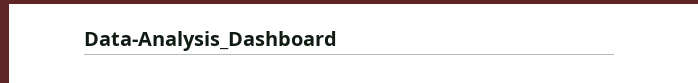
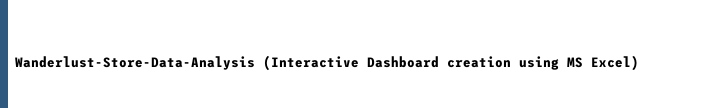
- Data-Analysis_Dashboard
+ Wanderlust-Store-Data-Analysis (Interactive Dashboard creation using MS Excel)

